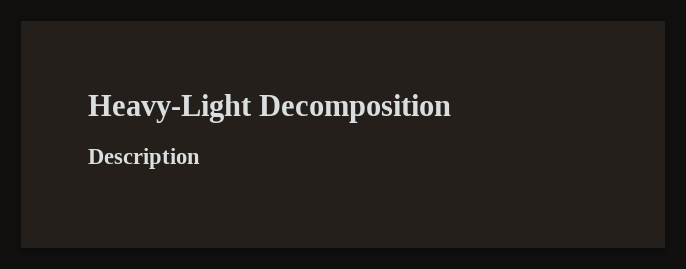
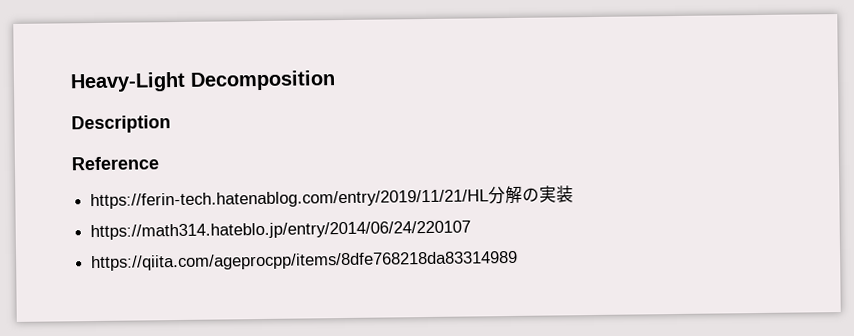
+ Reference
+ https://ferin-tech.hatenablog.com/entry/2019/11/21/HL分解の実装
+ https://math314.hateblo.jp/entry/2014/06/24/220107
+ https://qiita.com/ageprocpp/items/8dfe768218da83314989

